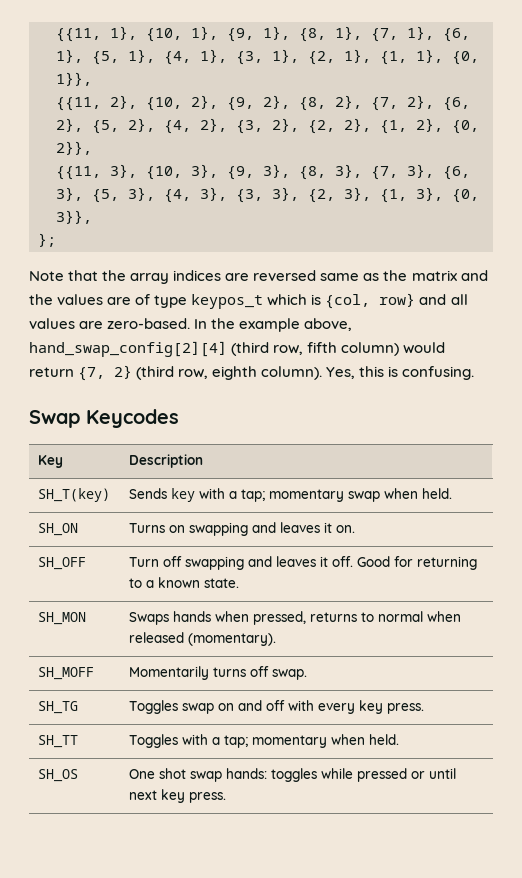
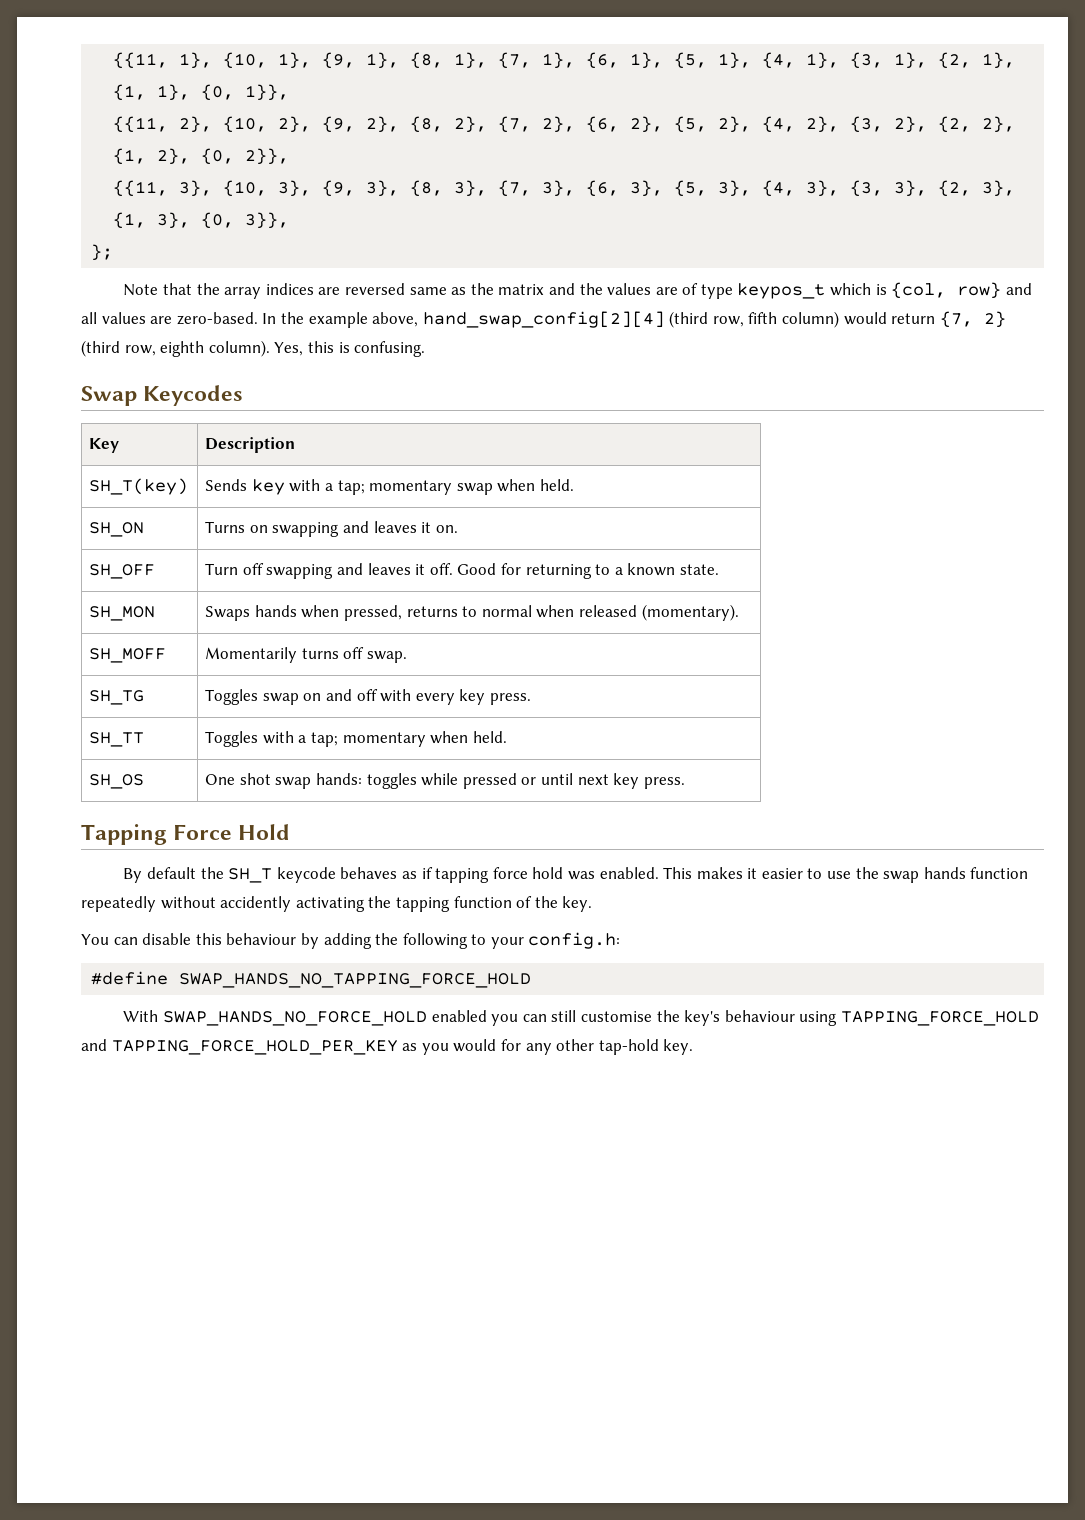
+ Tapping Force Hold
+ By default the SH_T keycode behaves as if tapping force hold was enabled. This makes it easier to use the swap hands function repeatedly without accidently activating the tapping function of the key.
+ You can disable this behaviour by adding the following to your config.h:
+ #define SWAP_HANDS_NO_TAPPING_FORCE_HOLD
+ With SWAP_HANDS_NO_FORCE_HOLD enabled you can still customise the key's behaviour using TAPPING_FORCE_HOLD and TAPPING_FORCE_HOLD_PER_KEY as you would for any other tap-hold key.

